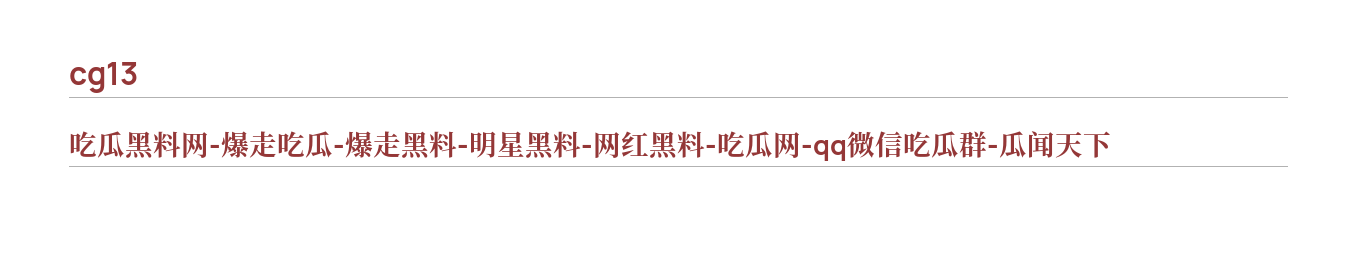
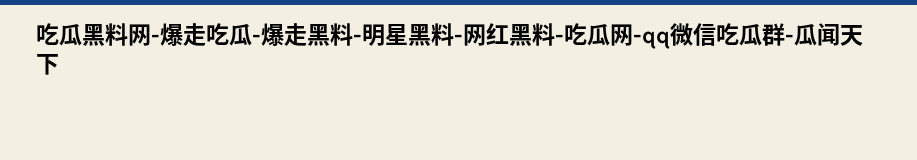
- cg13

